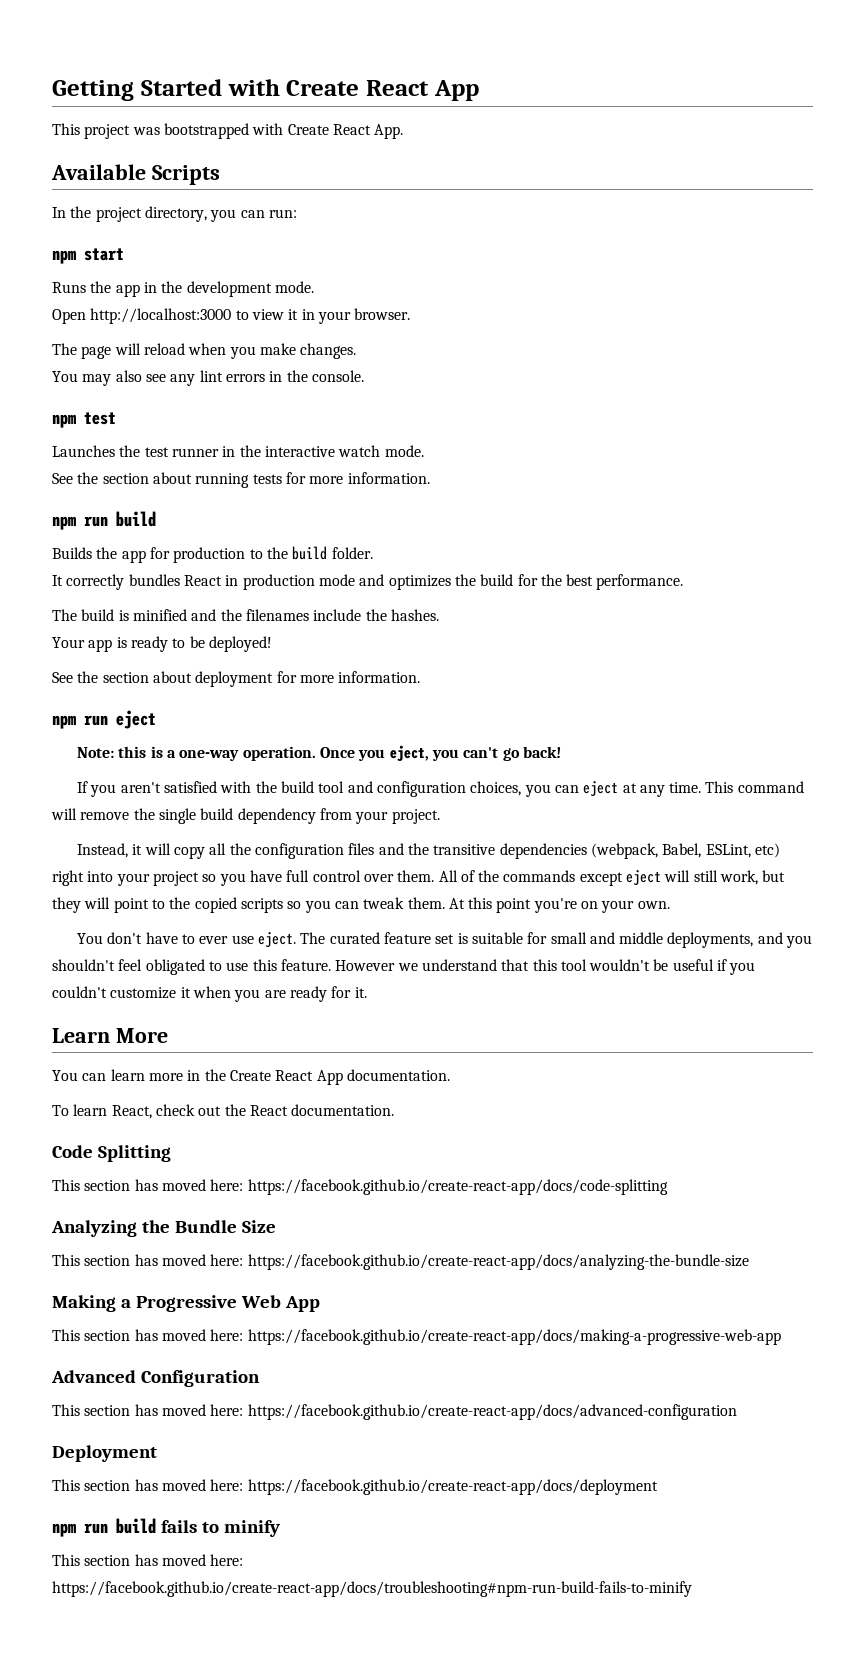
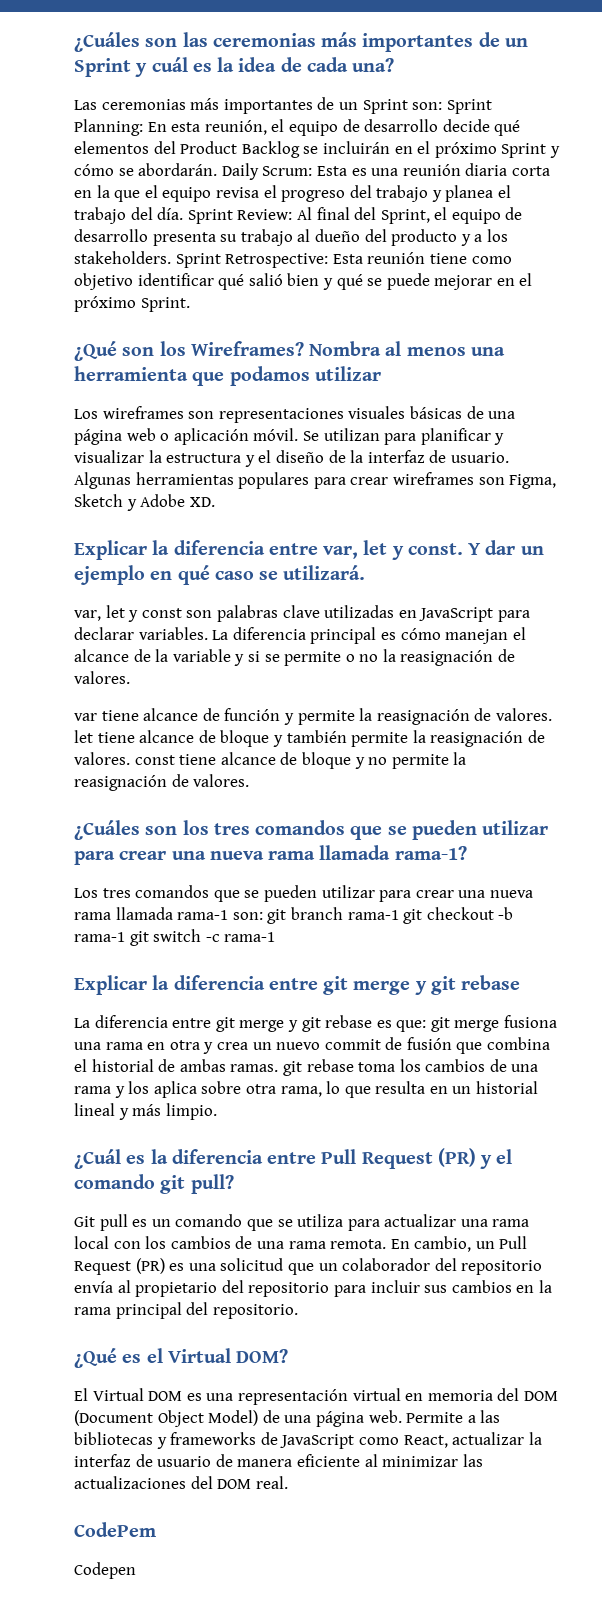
- Getting Started with Create React App
- This project was bootstrapped with Create React App.
- Available Scripts
- In the project directory, you can run:
- npm start
- Runs the app in the development mode.
- Open http://localhost:3000 to view it in your browser.
- The page will reload when you make changes.
- You may also see any lint errors in the console.
- npm test
- Launches the test runner in the interactive watch mode.
- See the section about running tests for more information.
- npm run build
- Builds the app for production to the build folder.
- It correctly bundles React in production mode and optimizes the build for the best performance.
- The build is minified and the filenames include the hashes.
- Your app is ready to be deployed!
- See the section about deployment for more information.
- npm run eject
- Note: this is a one-way operation. Once you eject, you can't go back!
- If you aren't satisfied with the build tool and configuration choices, you can eject at any time. This command will remove the single build dependency from your project.
- Instead, it will copy all the configuration files and the transitive dependencies (webpack, Babel, ESLint, etc) right into your project so you have full control over them. All of the commands except eject will still work, but they will point to the copied scripts so you can tweak them. At this point you're on your own.
- You don't have to ever use eject. The curated feature set is suitable for small and middle deployments, and you shouldn't feel obligated to use this feature. However we understand that this tool wouldn't be useful if you couldn't customize it when you are ready for it.
- Learn More
- You can learn more in the Create React App documentation.
- To learn React, check out the React documentation.
- Code Splitting
- This section has moved here: https://facebook.github.io/create-react-app/docs/code-splitting
- Analyzing the Bundle Size
- This section has moved here: https://facebook.github.io/create-react-app/docs/analyzing-the-bundle-size
- Making a Progressive Web App
- This section has moved here: https://facebook.github.io/create-react-app/docs/making-a-progressive-web-app
- Advanced Configuration
- This section has moved here: https://facebook.github.io/create-react-app/docs/advanced-configuration
- Deployment
- This section has moved here: https://facebook.github.io/create-react-app/docs/deployment
- npm run build fails to minify
- This section has moved here: https://facebook.github.io/create-react-app/docs/troubleshooting#npm-run-build-fails-to-minify
+ ¿Cuáles son las ceremonias más importantes de un Sprint y cuál es la idea de cada una?
+ Las ceremonias más importantes de un Sprint son: Sprint Planning: En esta reunión, el equipo de desarrollo decide qué elementos del Product Backlog se incluirán en el próximo Sprint y cómo se abordarán. Daily Scrum: Esta es una reunión diaria corta en la que el equipo revisa el progreso del trabajo y planea el trabajo del día. Sprint Review: Al final del Sprint, el equipo de desarrollo presenta su trabajo al dueño del producto y a los stakeholders. Sprint Retrospective: Esta reunión tiene como objetivo identificar qué salió bien y qué se puede mejorar en el próximo Sprint.
+ ¿Qué son los Wireframes? Nombra al menos una herramienta que podamos utilizar
+ Los wireframes son representaciones visuales básicas de una página web o aplicación móvil. Se utilizan para planificar y visualizar la estructura y el diseño de la interfaz de usuario. Algunas herramientas populares para crear wireframes son Figma, Sketch y Adobe XD.
+ Explicar la diferencia entre var, let y const. Y dar un ejemplo en qué caso se utilizará.
+ var, let y const son palabras clave utilizadas en JavaScript para declarar variables. La diferencia principal es cómo manejan el alcance de la variable y si se permite o no la reasignación de valores.
+ var tiene alcance de función y permite la reasignación de valores. let tiene alcance de bloque y también permite la reasignación de valores. const tiene alcance de bloque y no permite la reasignación de valores.
+ ¿Cuáles son los tres comandos que se pueden utilizar para crear una nueva rama llamada rama-1?
+ Los tres comandos que se pueden utilizar para crear una nueva rama llamada rama-1 son: git branch rama-1 git checkout -b rama-1 git switch -c rama-1
+ Explicar la diferencia entre git merge y git rebase
+ La diferencia entre git merge y git rebase es que: git merge fusiona una rama en otra y crea un nuevo commit de fusión que combina el historial de ambas ramas. git rebase toma los cambios de una rama y los aplica sobre otra rama, lo que resulta en un historial lineal y más limpio.
+ ¿Cuál es la diferencia entre Pull Request (PR) y el comando git pull?
+ Git pull es un comando que se utiliza para actualizar una rama local con los cambios de una rama remota. En cambio, un Pull Request (PR) es una solicitud que un colaborador del repositorio envía al propietario del repositorio para incluir sus cambios en la rama principal del repositorio.
+ ¿Qué es el Virtual DOM?
+ El Virtual DOM es una representación virtual en memoria del DOM (Document Object Model) de una página web. Permite a las bibliotecas y frameworks de JavaScript como React, actualizar la interfaz de usuario de manera eficiente al minimizar las actualizaciones del DOM real.
+ CodePem
+ Codepen

